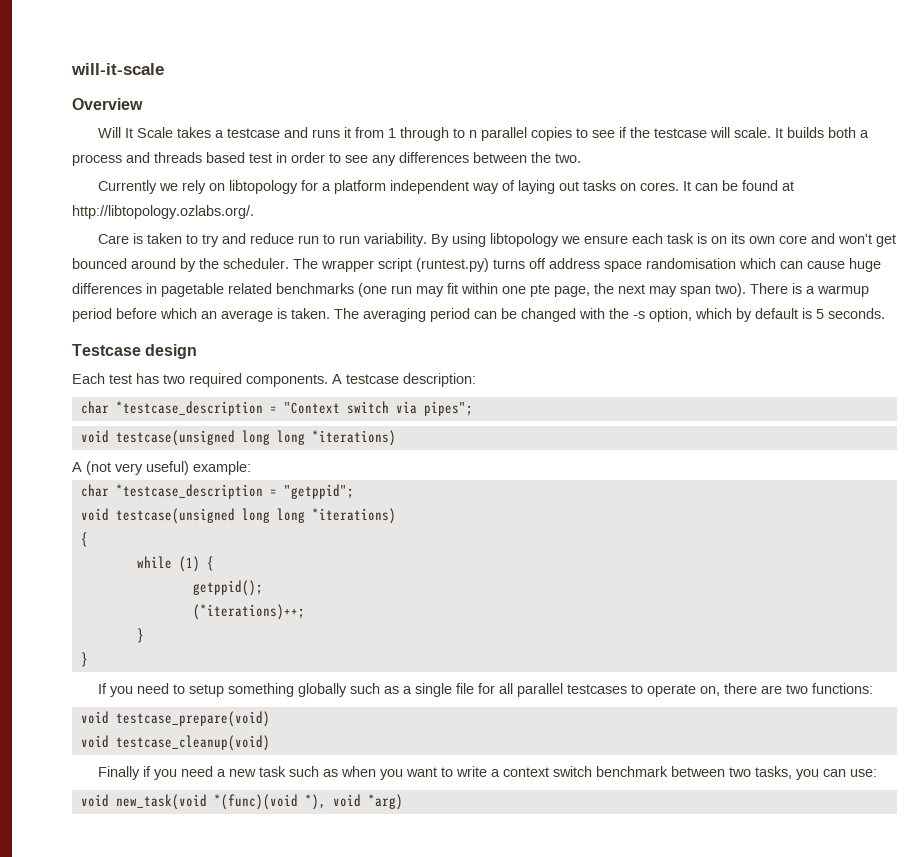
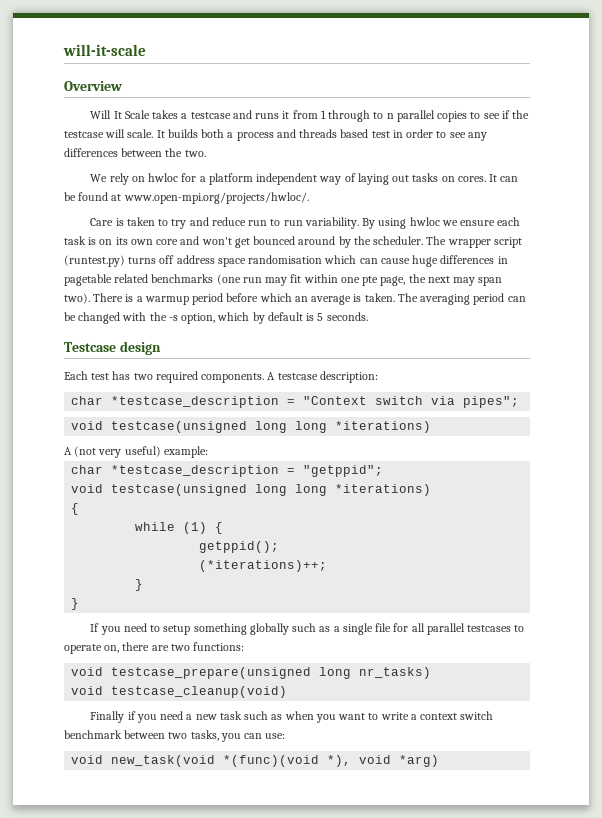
- Currently we rely on libtopology for a platform independent way of laying out tasks on cores.
+ We rely on hwloc for a platform independent way of laying out tasks on cores.
- It can be found at http://libtopology.ozlabs.org/.
+ It can be found at www.open-mpi.org/projects/hwloc/.
- By using libtopology we ensure each task is on its own core and won't get bounced around by the scheduler.
+ By using hwloc we ensure each task is on its own core and won't get bounced around by the scheduler.
- void testcase_prepare(void)
+ void testcase_prepare(unsigned long nr_tasks)

